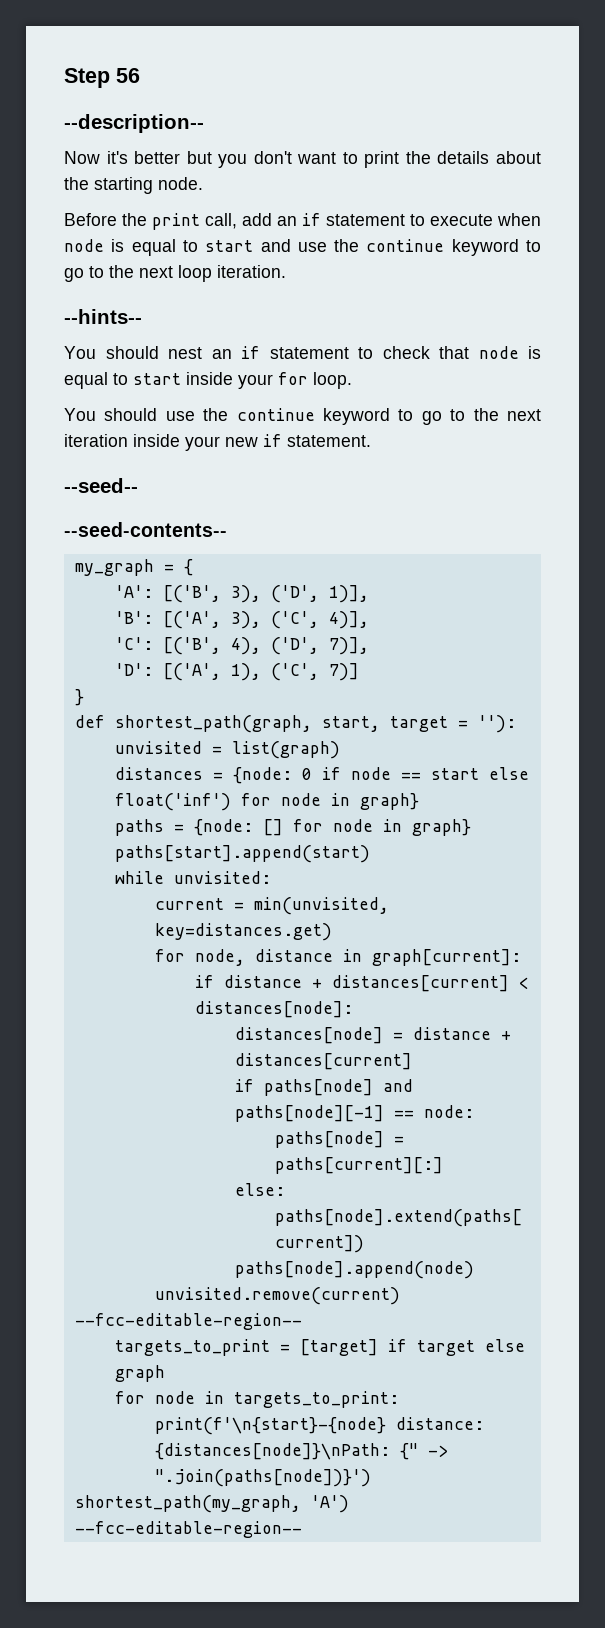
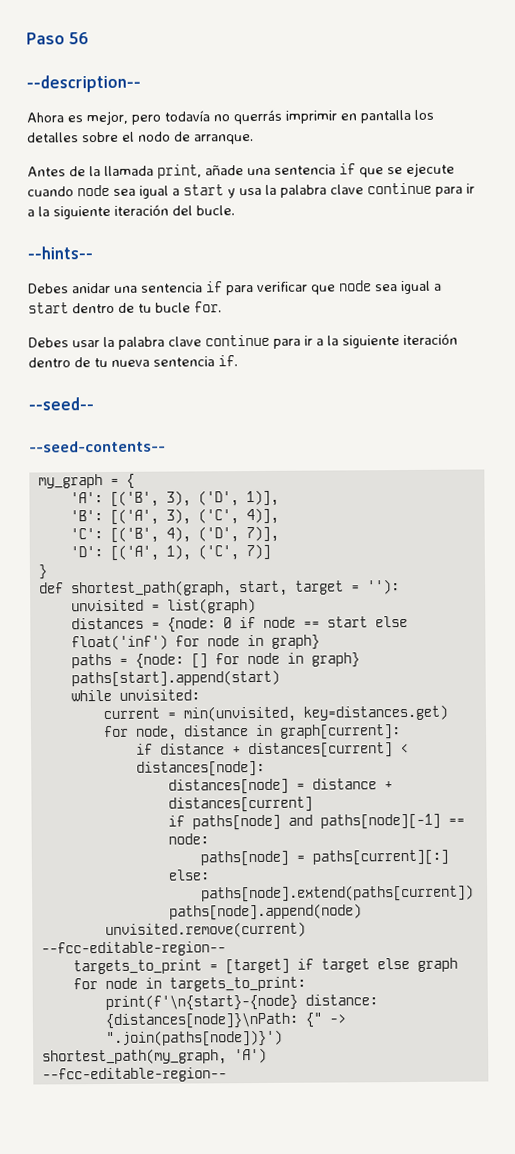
- Step 56
+ Paso 56
- Now it's better but you don't want to print the details about the starting node.
- Before the print call, add an if statement to execute when node is equal to start and use the continue keyword to go to the next loop iteration.
+ Ahora es mejor, pero todavía no querrás imprimir en pantalla los detalles sobre el nodo de arranque.
+ Antes de la llamada print, añade una sentencia if que se ejecute cuando node sea igual a start y usa la palabra clave continue para ir a la siguiente iteración del bucle.
  --hints--
- You should nest an if statement to check that node is equal to start inside your for loop.
- You should use the continue keyword to go to the next iteration inside your new if statement.
+ Debes anidar una sentencia if para verificar que node sea igual a start dentro de tu bucle for.
+ Debes usar la palabra clave continue para ir a la siguiente iteración dentro de tu nueva sentencia if.

